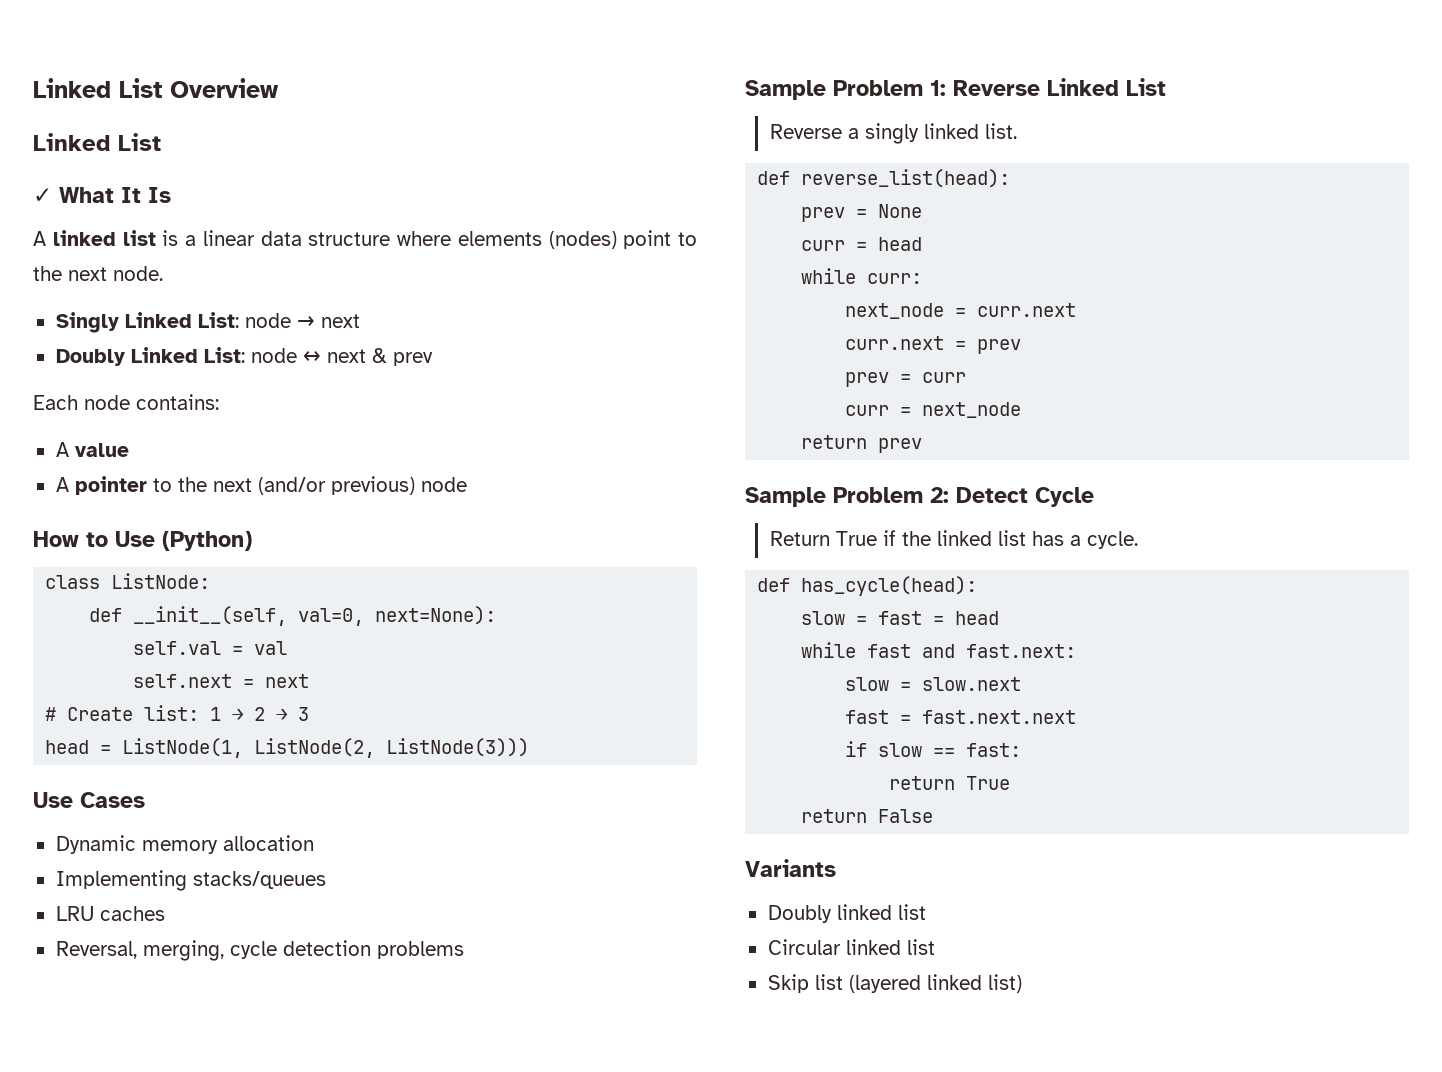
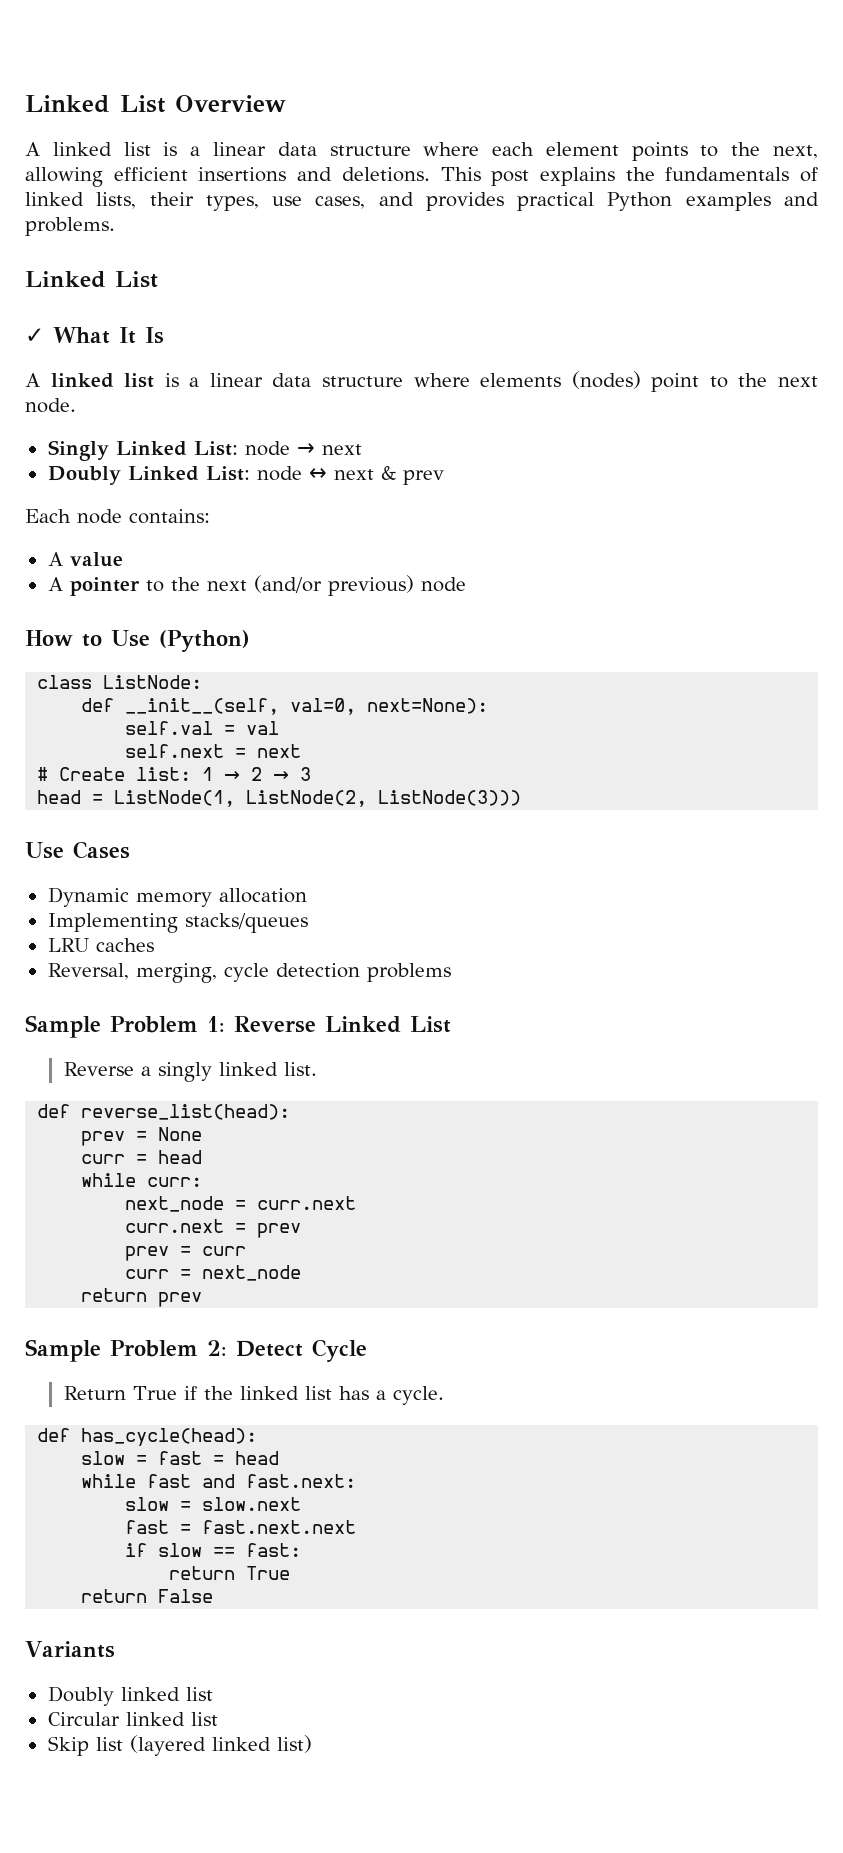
+ A linked list is a linear data structure where each element points to the next, allowing efficient insertions and deletions. This post explains the fundamentals of linked lists, their types, use cases, and provides practical Python examples and problems.

